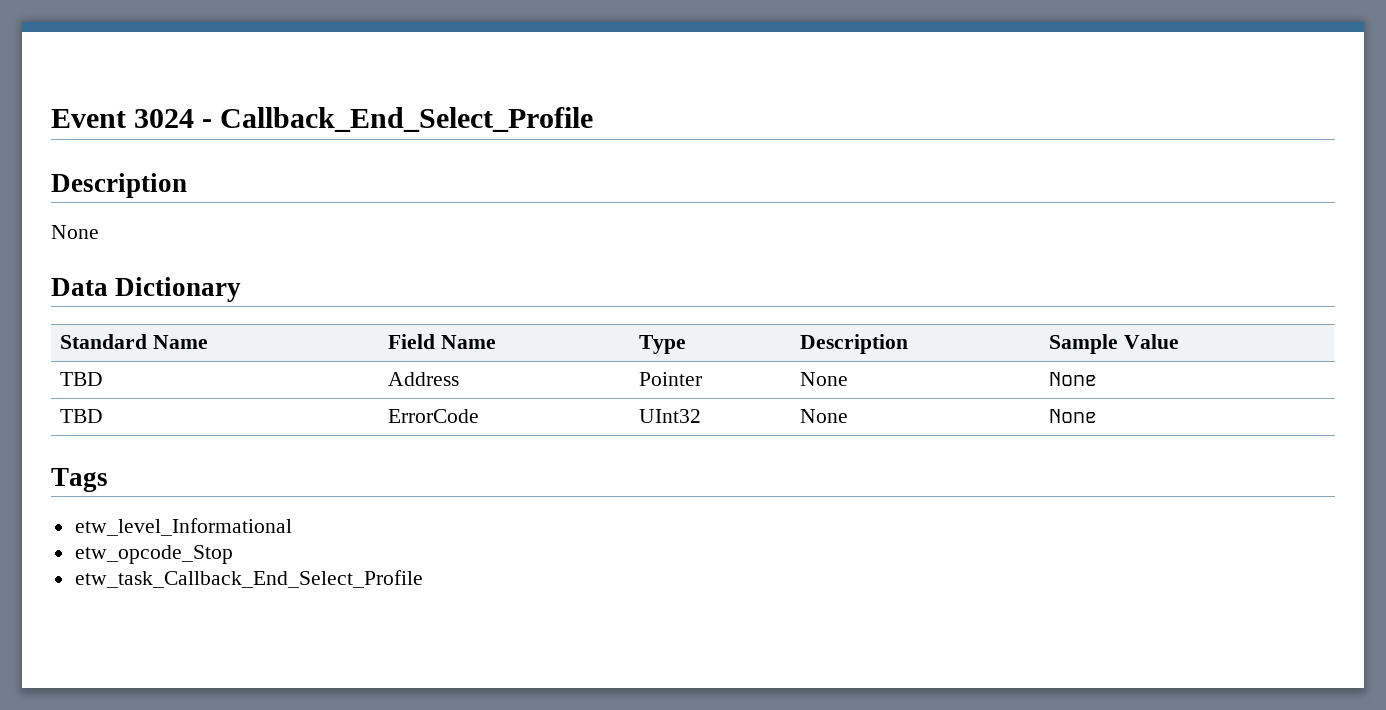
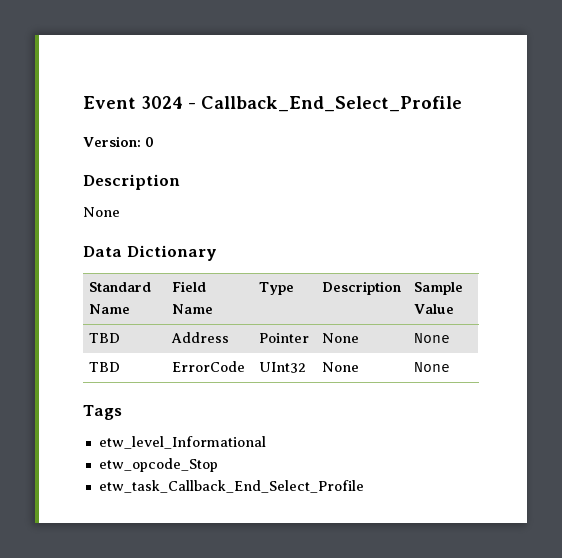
+ Version: 0

